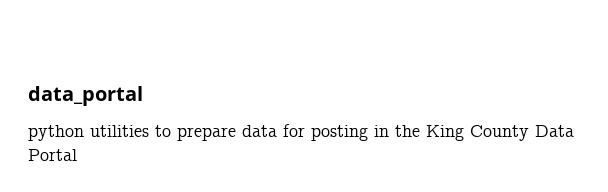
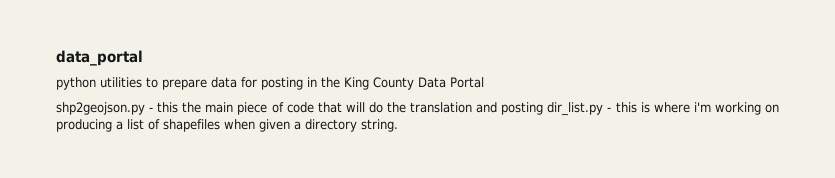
+ shp2geojson.py - this the main piece of code that will do the translation and posting dir_list.py - this is where i'm working on producing a list of shapefiles when given a directory string.

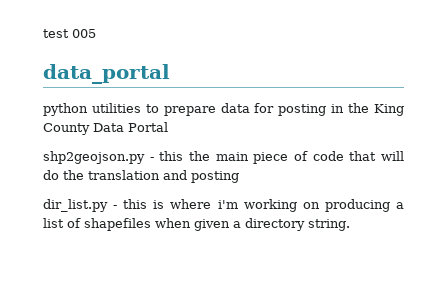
+ test 005
- shp2geojson.py - this the main piece of code that will do the translation and posting dir_list.py - this is where i'm working on producing a list of shapefiles when given a directory string.
+ shp2geojson.py - this the main piece of code that will do the translation and posting
+ dir_list.py - this is where i'm working on producing a list of shapefiles when given a directory string.

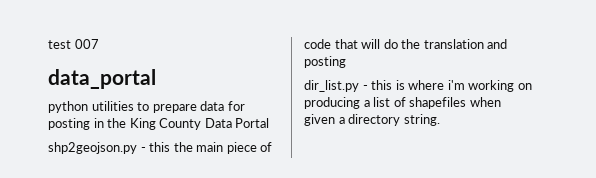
- test 005
+ test 007

